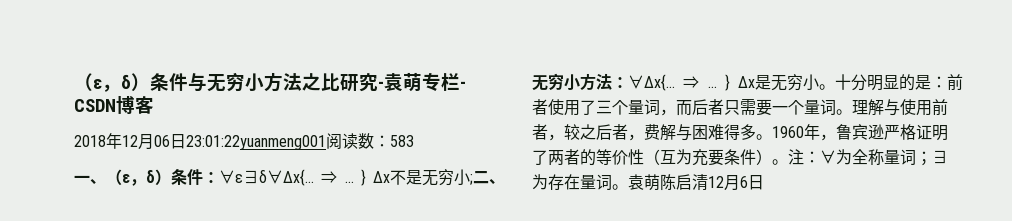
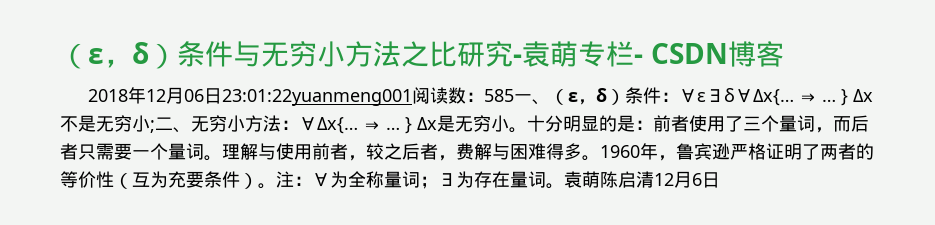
- 2018年12月06日23:01:22yuanmeng001阅读数：583
- 一、（ε，δ）条件：∀ε∃δ∀Δx{…
+ 2018年12月06日23:01:22yuanmeng001阅读数：585一、（ε，δ）条件：∀ε∃δ∀Δx{…

